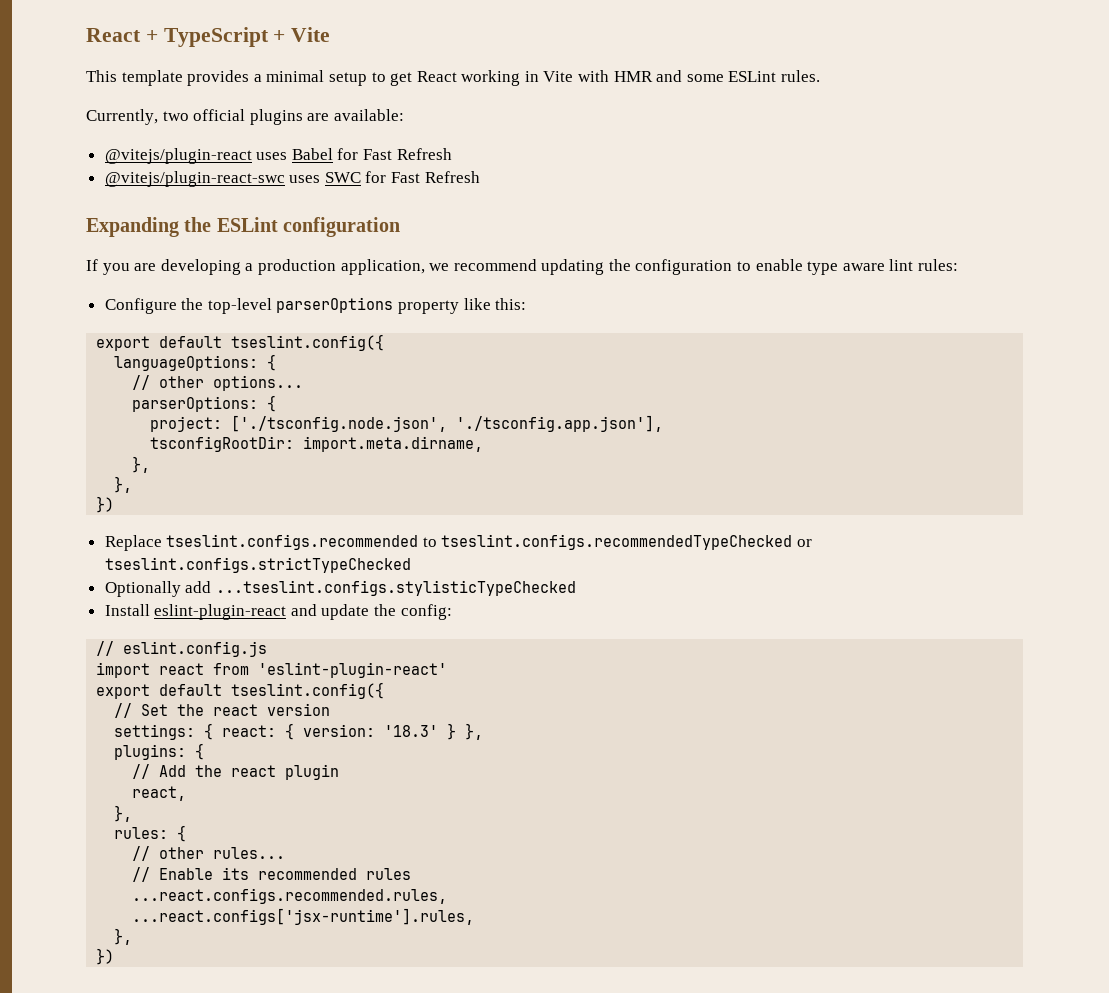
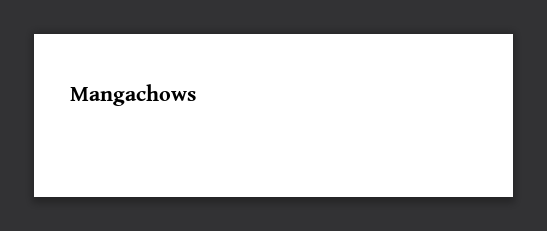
- React + TypeScript + Vite
- This template provides a minimal setup to get React working in Vite with HMR and some ESLint rules.
- Currently, two official plugins are available:
- @vitejs/plugin-react uses Babel for Fast Refresh
- @vitejs/plugin-react-swc uses SWC for Fast Refresh
- Expanding the ESLint configuration
- If you are developing a production application, we recommend updating the configuration to enable type aware lint rules:
- Configure the top-level parserOptions property like this:
- export default tseslint.config({
- languageOptions: {
- // other options...
- parserOptions: {
- project: ['./tsconfig.node.json', './tsconfig.app.json'],
- tsconfigRootDir: import.meta.dirname,
- },
- },
- })
- Replace tseslint.configs.recommended to tseslint.configs.recommendedTypeChecked or tseslint.configs.strictTypeChecked
- Optionally add ...tseslint.configs.stylisticTypeChecked
- Install eslint-plugin-react and update the config:
- // eslint.config.js
- import react from 'eslint-plugin-react'
- export default tseslint.config({
- // Set the react version
- settings: { react: { version: '18.3' } },
- plugins: {
- // Add the react plugin
- react,
- },
- rules: {
- // other rules...
- // Enable its recommended rules
- ...react.configs.recommended.rules,
- ...react.configs['jsx-runtime'].rules,
- },
- })
+ Mangachows

